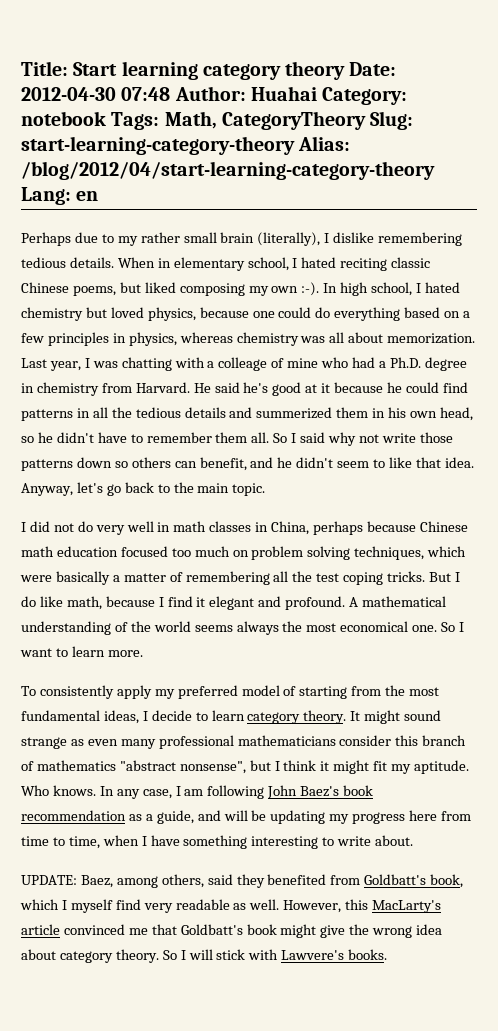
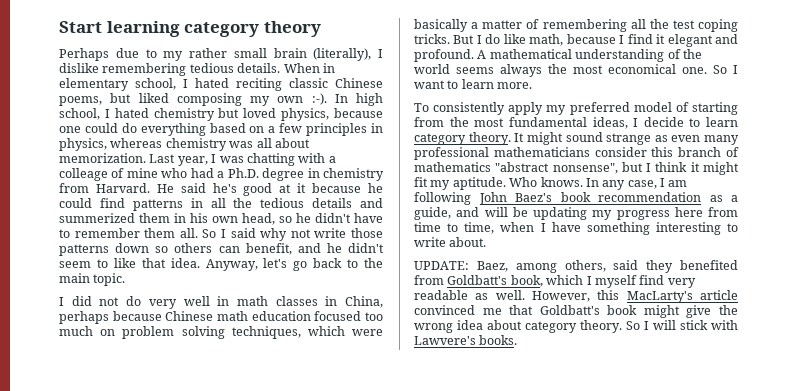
- Title: Start learning category theory Date: 2012-04-30 07:48 Author: Huahai Category: notebook Tags: Math, CategoryTheory Slug: start-learning-category-theory Alias: /blog/2012/04/start-learning-category-theory Lang: en
+ Start learning category theory

